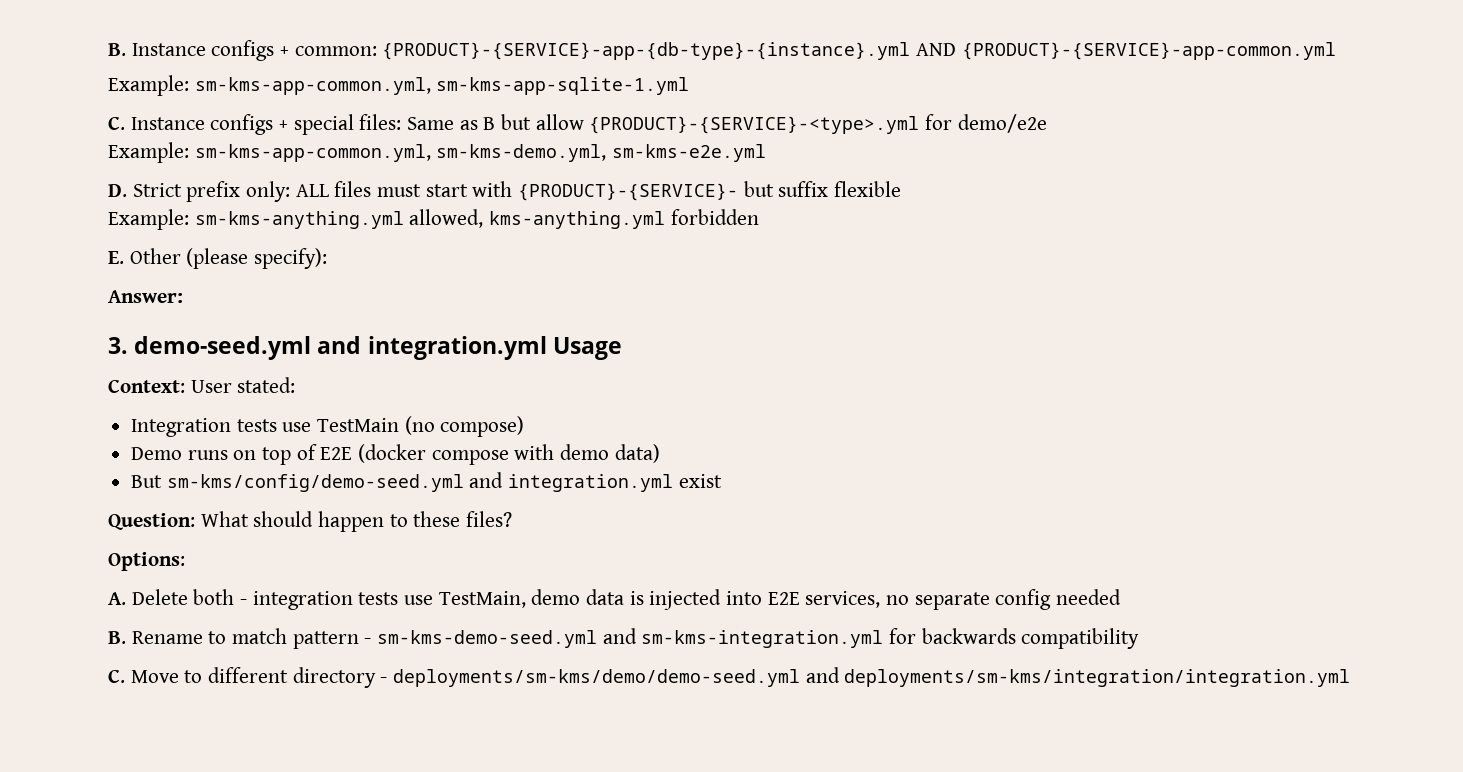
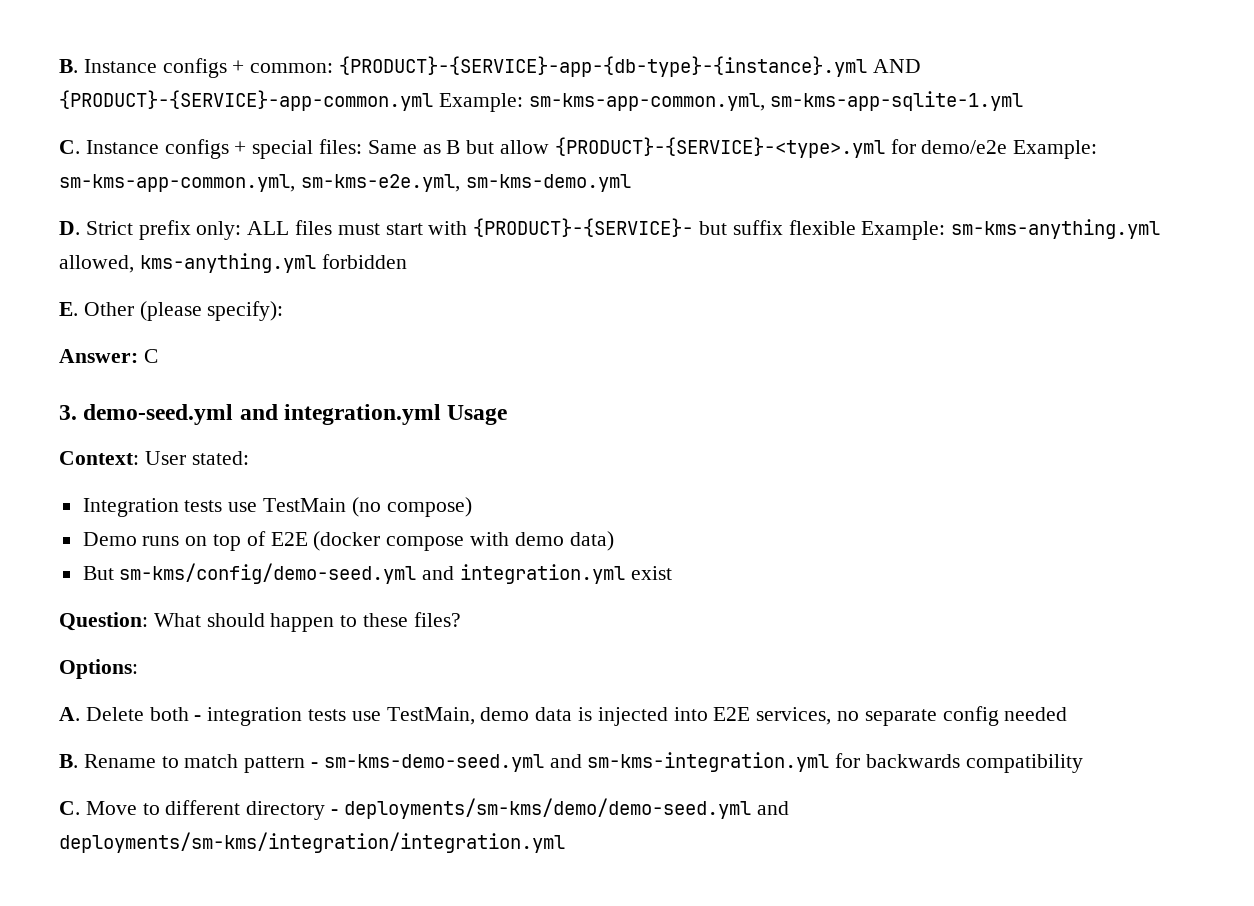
- B. Instance configs + common: {PRODUCT}-{SERVICE}-app-{db-type}-{instance}.yml AND {PRODUCT}-{SERVICE}-app-common.yml
- Example: sm-kms-app-common.yml, sm-kms-app-sqlite-1.yml
+ B. Instance configs + common: {PRODUCT}-{SERVICE}-app-{db-type}-{instance}.yml AND {PRODUCT}-{SERVICE}-app-common.yml Example: sm-kms-app-common.yml, sm-kms-app-sqlite-1.yml
- C. Instance configs + special files: Same as B but allow {PRODUCT}-{SERVICE}-<type>.yml for demo/e2e
- Example: sm-kms-app-common.yml, sm-kms-demo.yml, sm-kms-e2e.yml
+ C. Instance configs + special files: Same as B but allow {PRODUCT}-{SERVICE}-<type>.yml for demo/e2e Example: sm-kms-app-common.yml, sm-kms-e2e.yml, sm-kms-demo.yml
- D. Strict prefix only: ALL files must start with {PRODUCT}-{SERVICE}- but suffix flexible
- Example: sm-kms-anything.yml allowed, kms-anything.yml forbidden
+ D. Strict prefix only: ALL files must start with {PRODUCT}-{SERVICE}- but suffix flexible Example: sm-kms-anything.yml allowed, kms-anything.yml forbidden
- Answer:
+ Answer: C

